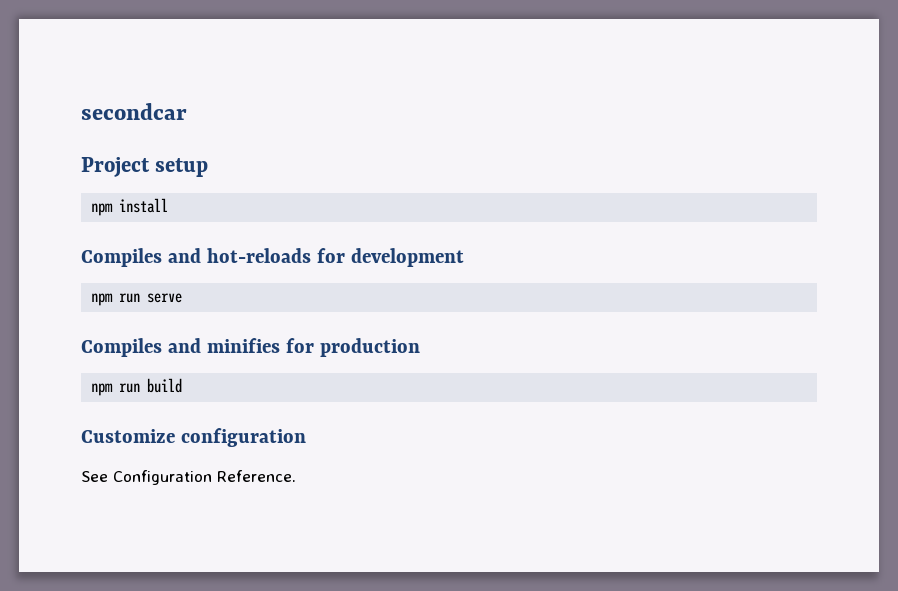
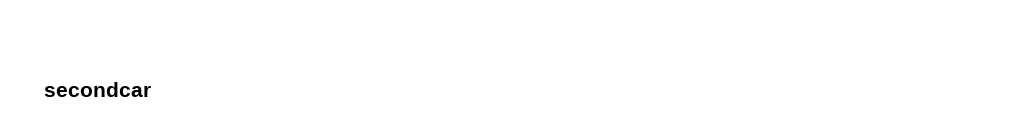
- Project setup
- npm install
- Compiles and hot-reloads for development
- npm run serve
- Compiles and minifies for production
- npm run build
- Customize configuration
- See Configuration Reference.

